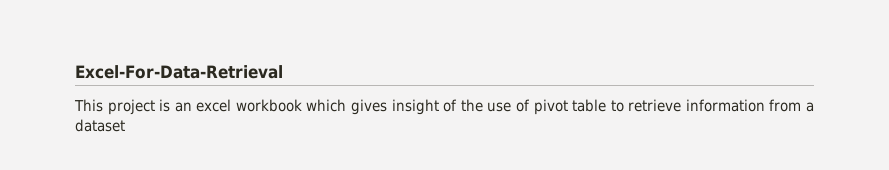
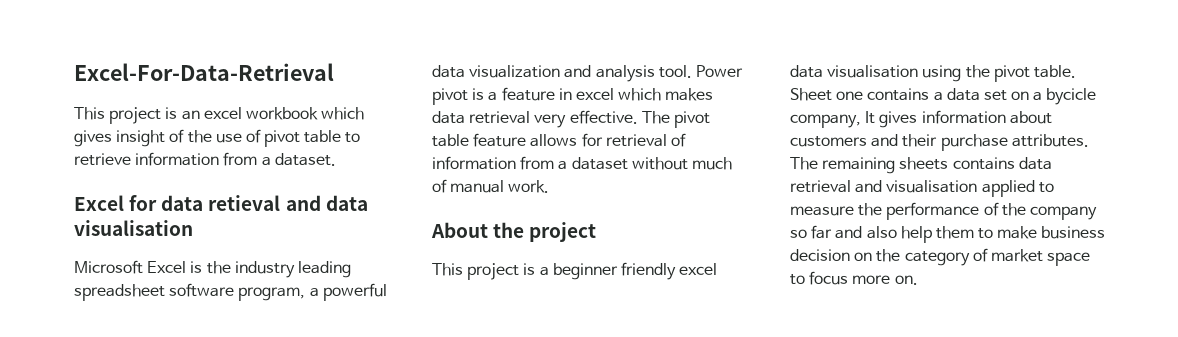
- This project is an excel workbook which gives insight of the use of pivot table to retrieve information from a dataset
+ This project is an excel workbook which gives insight of the use of pivot table to retrieve information from a dataset.
+ Excel for data retieval and data visualisation
+ Microsoft Excel is the industry leading spreadsheet software program, a powerful data visualization and analysis tool. Power pivot is a feature in excel which makes data retrieval very effective. The pivot table feature allows for retrieval of information from a dataset without much of manual work.
+ About the project
+ This project is a beginner friendly excel data visualisation using the pivot table. Sheet one contains a data set on a bycicle company, It gives information about customers and their purchase attributes. The remaining sheets contains data retrieval and visualisation applied to measure the performance of the company so far and also help them to make business decision on the category of market space to focus more on.

